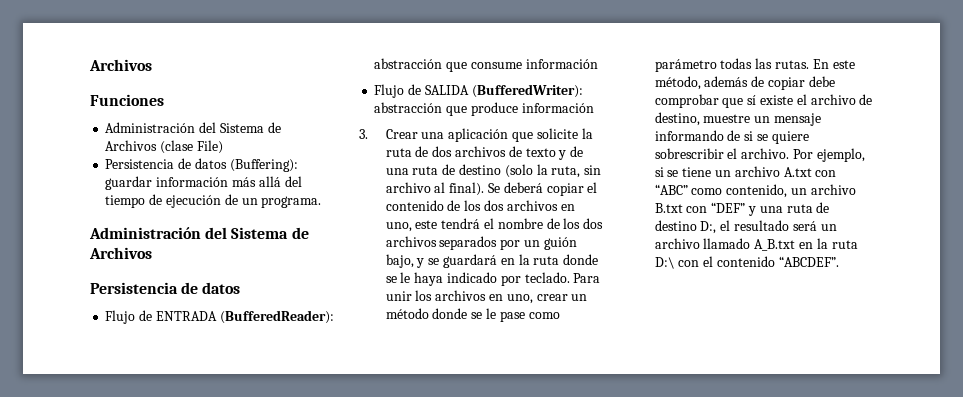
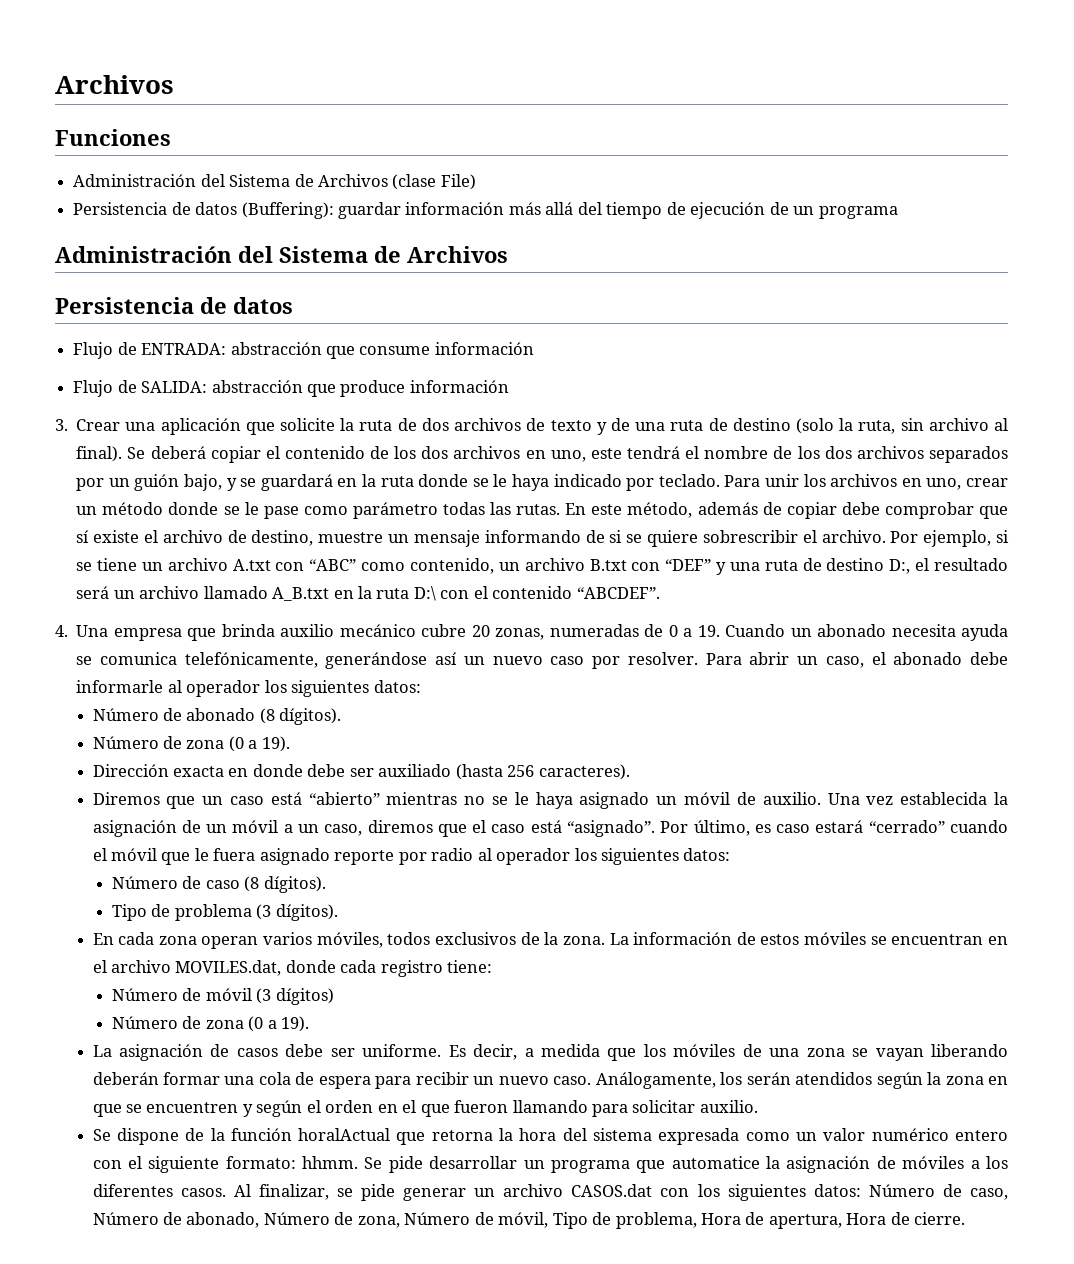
- Persistencia de datos (Buffering): guardar información más allá del tiempo de ejecución de un programa.
+ Persistencia de datos (Buffering): guardar información más allá del tiempo de ejecución de un programa
- Flujo de ENTRADA (BufferedReader): abstracción que consume información
+ Flujo de ENTRADA: abstracción que consume información
- Flujo de SALIDA (BufferedWriter): abstracción que produce información
+ Flujo de SALIDA: abstracción que produce información
+ 4. Una empresa que brinda auxilio mecánico cubre 20 zonas, numeradas de 0 a 19. Cuando un abonado necesita ayuda se comunica telefónicamente, generándose así un nuevo caso por resolver. Para abrir un caso, el abonado debe informarle al operador los siguientes datos:
+ Número de abonado (8 dígitos).
+ Número de zona (0 a 19).
+ Dirección exacta en donde debe ser auxiliado (hasta 256 caracteres).
+ Diremos que un caso está “abierto” mientras no se le haya asignado un móvil de auxilio. Una vez establecida la asignación de un móvil a un caso, diremos que el caso está “asignado”. Por último, es caso estará “cerrado” cuando el móvil que le fuera asignado reporte por radio al operador los siguientes datos:
+ Número de caso (8 dígitos).
+ Tipo de problema (3 dígitos).
+ En cada zona operan varios móviles, todos exclusivos de la zona. La información de estos móviles se encuentran en el archivo MOVILES.dat, donde cada registro tiene:
+ Número de móvil (3 dígitos)
+ Número de zona (0 a 19).
+ La asignación de casos debe ser uniforme. Es decir, a medida que los móviles de una zona se vayan liberando deberán formar una cola de espera para recibir un nuevo caso. Análogamente, los serán atendidos según la zona en que se encuentren y según el orden en el que fueron llamando para solicitar auxilio.
+ Se dispone de la función horalActual que retorna la hora del sistema expresada como un valor numérico entero con el siguiente formato: hhmm. Se pide desarrollar un programa que automatice la asignación de móviles a los diferentes casos. Al finalizar, se pide generar un archivo CASOS.dat con los siguientes datos: Número de caso, Número de abonado, Número de zona, Número de móvil, Tipo de problema, Hora de apertura, Hora de cierre.

